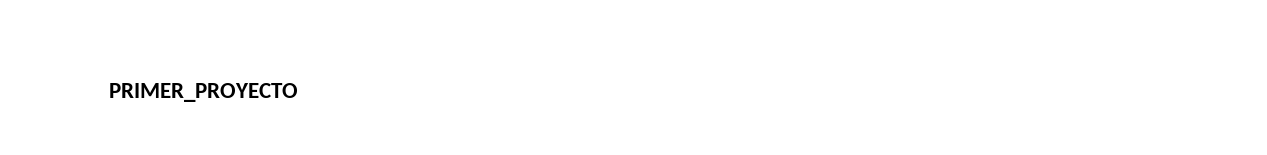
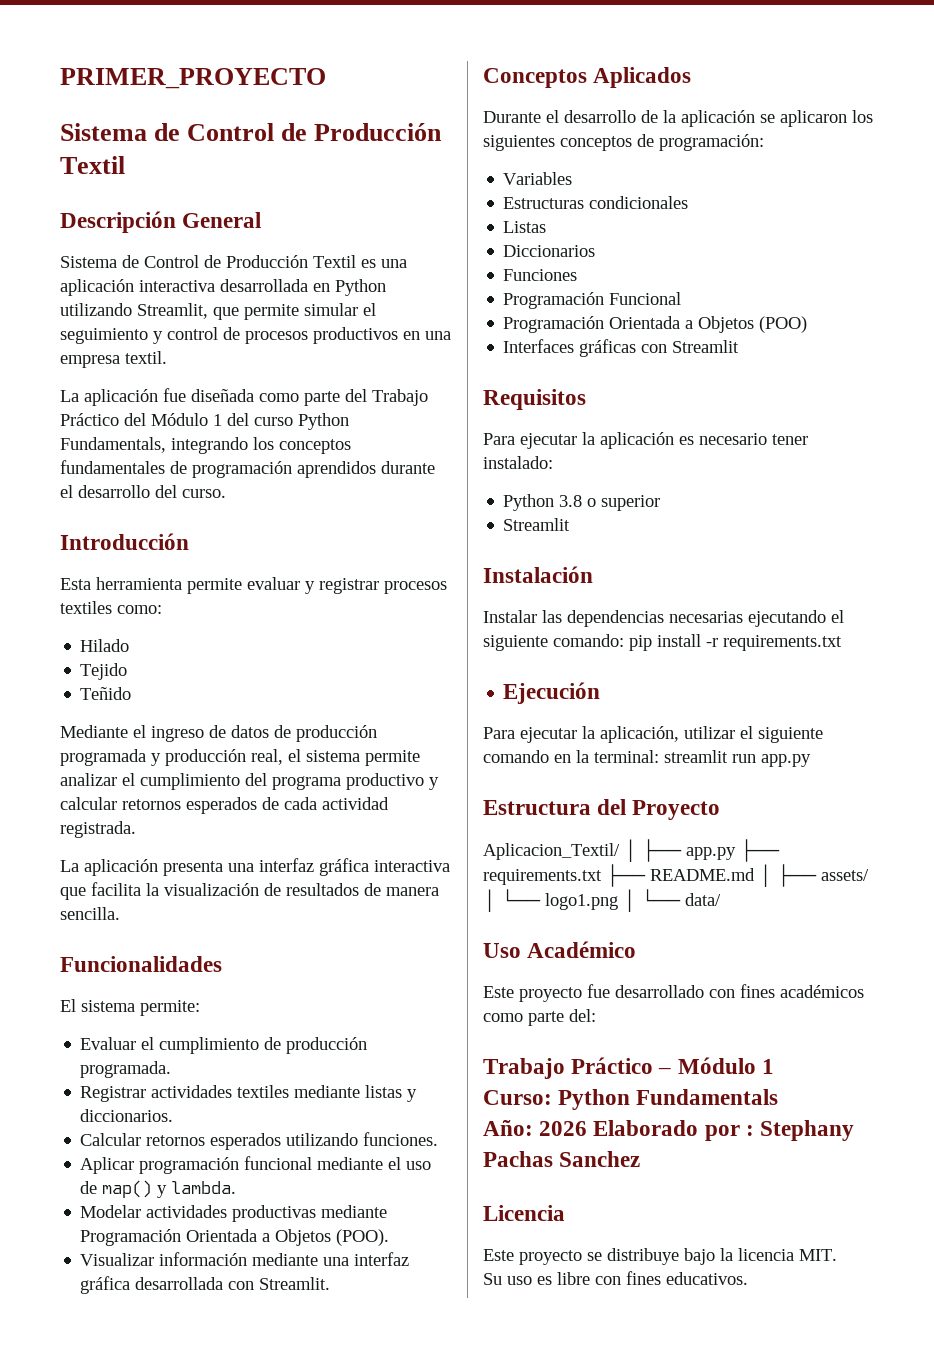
  PRIMER_PROYECTO
+ Sistema de Control de Producción Textil
+ Descripción General
+ Sistema de Control de Producción Textil es una aplicación interactiva desarrollada en Python utilizando Streamlit, que permite simular el seguimiento y control de procesos productivos en una empresa textil.
+ La aplicación fue diseñada como parte del Trabajo Práctico del Módulo 1 del curso Python Fundamentals, integrando los conceptos fundamentales de programación aprendidos durante el desarrollo del curso.
+ Introducción
+ Esta herramienta permite evaluar y registrar procesos textiles como:
+ Hilado
+ Tejido
+ Teñido
+ Mediante el ingreso de datos de producción programada y producción real, el sistema permite analizar el cumplimiento del programa productivo y calcular retornos esperados de cada actividad registrada.
+ La aplicación presenta una interfaz gráfica interactiva que facilita la visualización de resultados de manera sencilla.
+ Funcionalidades
+ El sistema permite:
+ Evaluar el cumplimiento de producción programada.
+ Registrar actividades textiles mediante listas y diccionarios.
+ Calcular retornos esperados utilizando funciones.
+ Aplicar programación funcional mediante el uso de map() y lambda.
+ Modelar actividades productivas mediante Programación Orientada a Objetos (POO).
+ Visualizar información mediante una interfaz gráfica desarrollada con Streamlit.
+ Conceptos Aplicados
+ Durante el desarrollo de la aplicación se aplicaron los siguientes conceptos de programación:
+ Variables
+ Estructuras condicionales
+ Listas
+ Diccionarios
+ Funciones
+ Programación Funcional
+ Programación Orientada a Objetos (POO)
+ Interfaces gráficas con Streamlit
+ Requisitos
+ Para ejecutar la aplicación es necesario tener instalado:
+ Python 3.8 o superior
+ Streamlit
+ Instalación
+ Instalar las dependencias necesarias ejecutando el siguiente comando: pip install -r requirements.txt
+ Ejecución
+ Para ejecutar la aplicación, utilizar el siguiente comando en la terminal: streamlit run app.py
+ Estructura del Proyecto
+ Aplicacion_Textil/ │ ├── app.py ├── requirements.txt ├── README.md │ ├── assets/ │ └── logo1.png │ └── data/
+ Uso Académico
+ Este proyecto fue desarrollado con fines académicos como parte del:
+ Trabajo Práctico – Módulo 1
+ Curso: Python Fundamentals
+ Año: 2026 Elaborado por : Stephany Pachas Sanchez
+ Licencia
+ Este proyecto se distribuye bajo la licencia MIT.
+ Su uso es libre con fines educativos.

